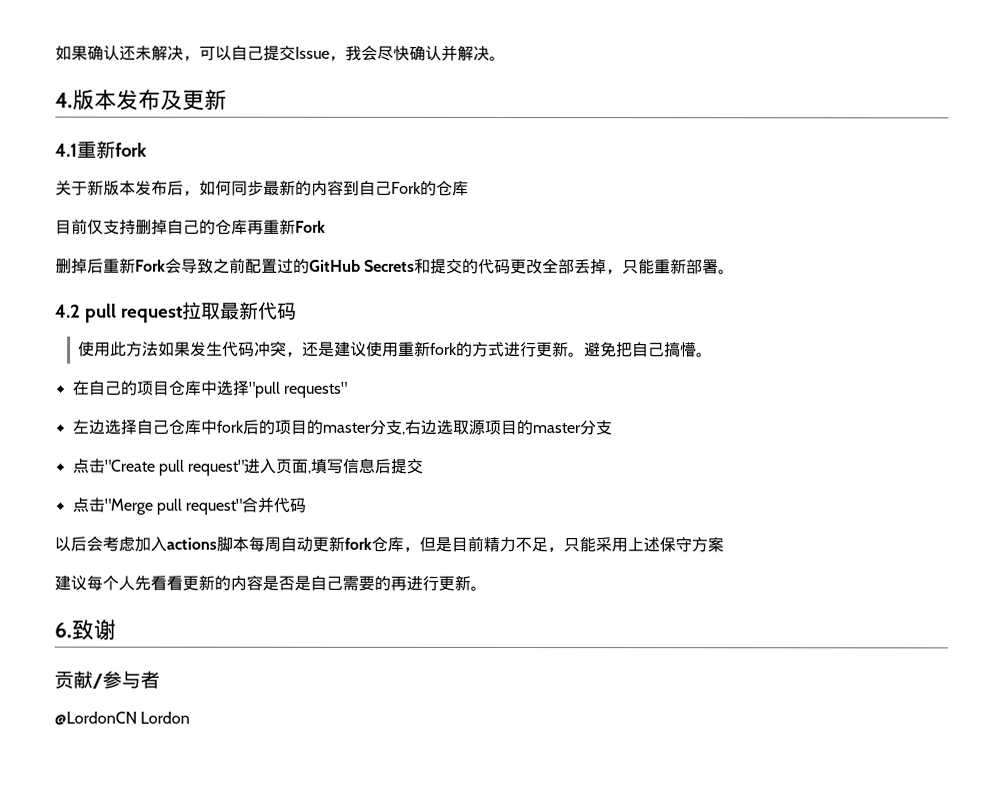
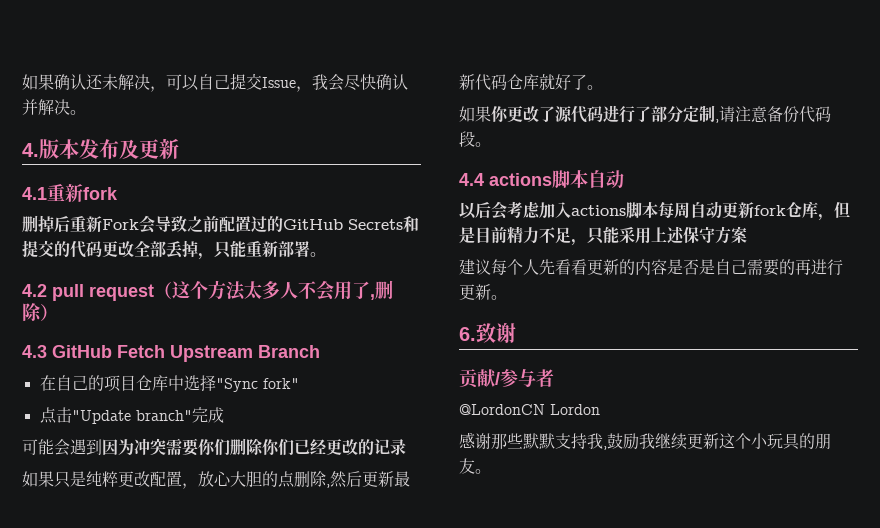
- 关于新版本发布后，如何同步最新的内容到自己Fork的仓库
- 目前仅支持删掉自己的仓库再重新Fork
- 4.2 pull request拉取最新代码
- 使用此方法如果发生代码冲突，还是建议使用重新fork的方式进行更新。避免把自己搞懵。
+ 4.2 pull request（这个方法太多人不会用了,删除）
+ 4.3 GitHub Fetch Upstream Branch
- 在自己的项目仓库中选择"pull requests"
- 左边选择自己仓库中fork后的项目的master分支,右边选取源项目的master分支
- 点击"Create pull request"进入页面,填写信息后提交
- 点击"Merge pull request"合并代码
+ 在自己的项目仓库中选择"Sync fork"
+ 点击"Update branch"完成
+ 可能会遇到因为冲突需要你们删除你们已经更改的记录
+ 如果只是纯粹更改配置，放心大胆的点删除,然后更新最新代码仓库就好了。
+ 如果你更改了源代码进行了部分定制,请注意备份代码段。
+ 4.4 actions脚本自动
+ 感谢那些默默支持我,鼓励我继续更新这个小玩具的朋友。

